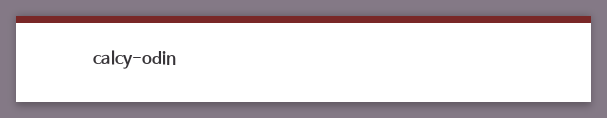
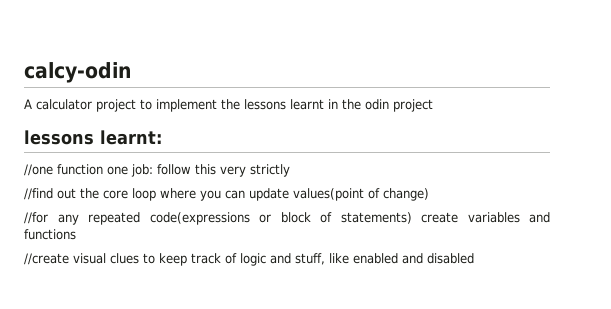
+ A calculator project to implement the lessons learnt in the odin project
+ lessons learnt:
+ //one function one job: follow this very strictly
+ //find out the core loop where you can update values(point of change)
+ //for any repeated code(expressions or block of statements) create variables and functions
+ //create visual clues to keep track of logic and stuff, like enabled and disabled

